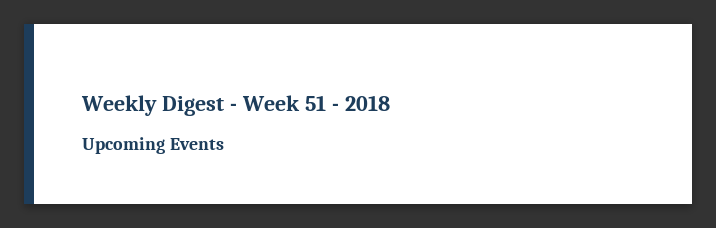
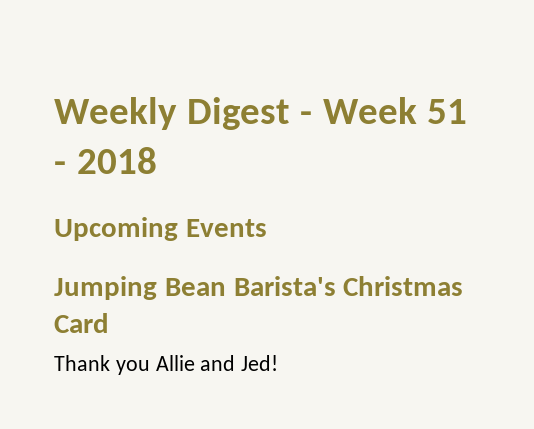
+ Jumping Bean Barista's Christmas Card
+ Thank you Allie and Jed!

